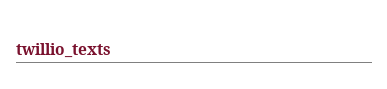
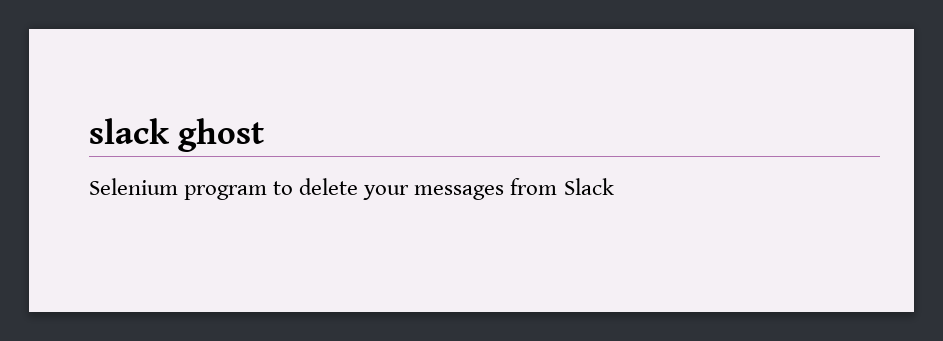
- twillio_texts
+ slack ghost
+ Selenium program to delete your messages from Slack

